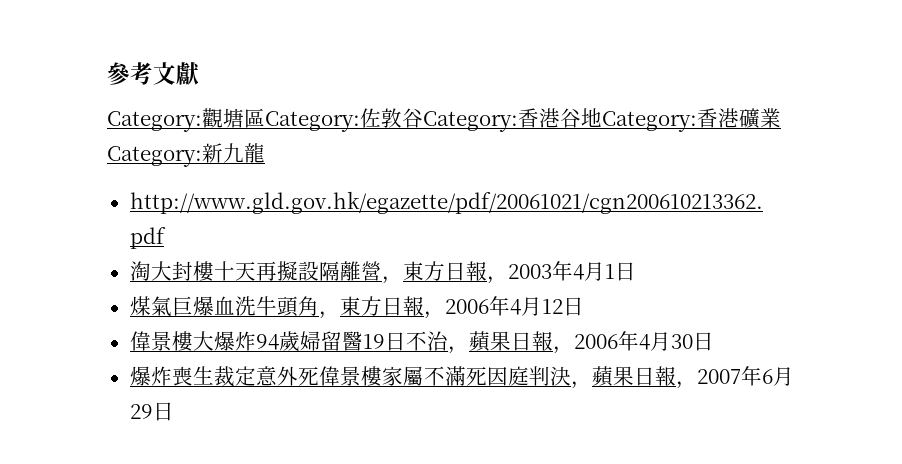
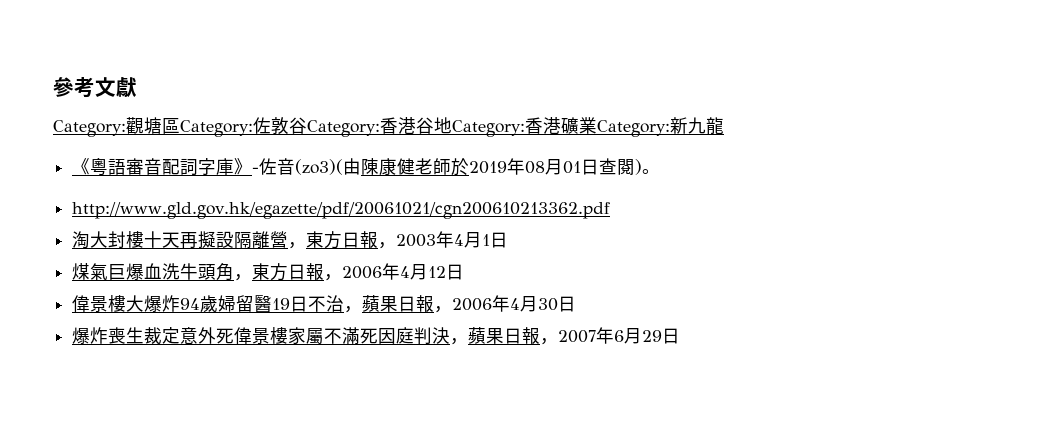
+ 《粵語審音配詞字庫》-佐音(zo3)(由陳康健老師於2019年08月01日查閱)。

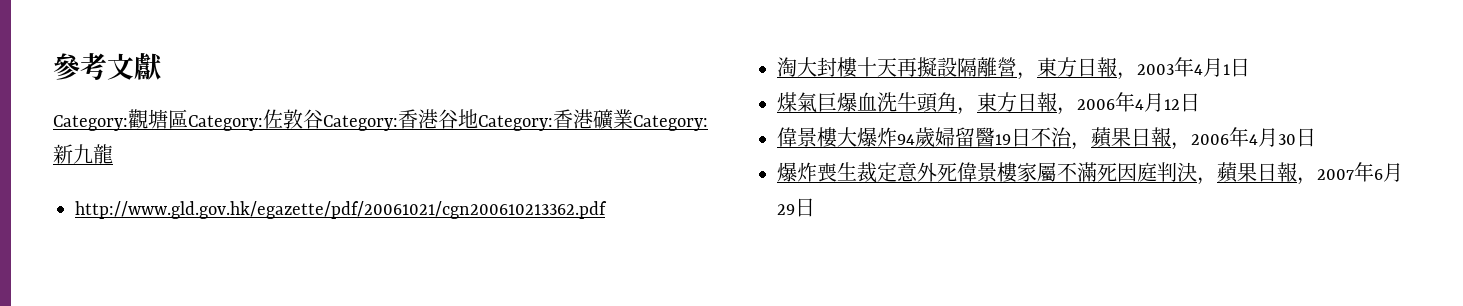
- 《粵語審音配詞字庫》-佐音(zo3)(由陳康健老師於2019年08月01日查閱)。

